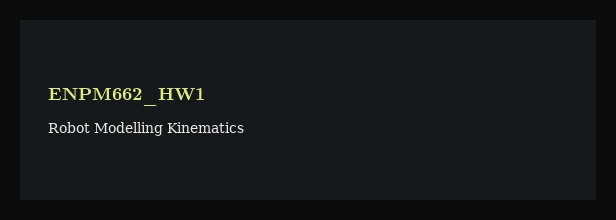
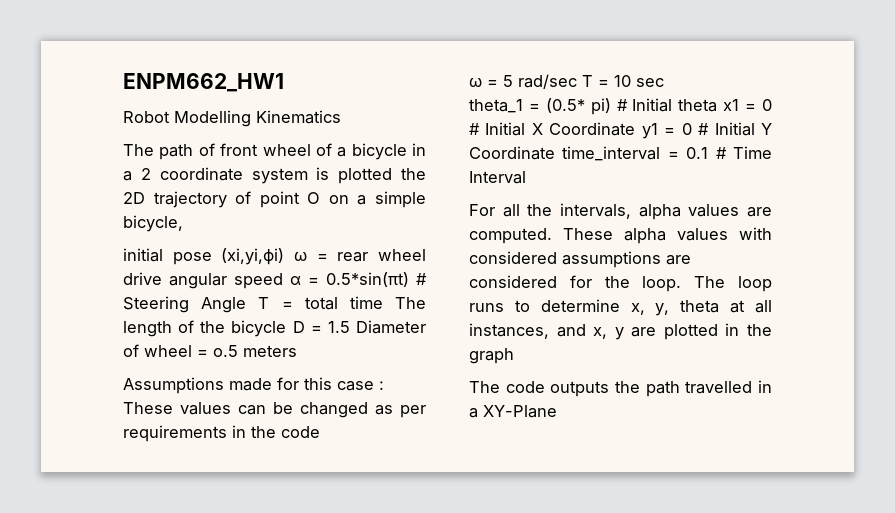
+ The path of front wheel of a bicycle in a 2 coordinate system is plotted the 2D trajectory of point O on a simple bicycle,
+ initial pose (xi,yi,ϕi) ω = rear wheel drive angular speed α = 0.5*sin(πt) # Steering Angle T = total time The length of the bicycle D = 1.5 Diameter of wheel = o.5 meters
+ Assumptions made for this case : These values can be changed as per requirements in the code
+ ω = 5 rad/sec T = 10 sec
+ theta_1 = (0.5* pi) # Initial theta x1 = 0 # Initial X Coordinate y1 = 0 # Initial Y Coordinate time_interval = 0.1 # Time Interval
+ For all the intervals, alpha values are computed. These alpha values with considered assumptions are considered for the loop. The loop runs to determine x, y, theta at all instances, and x, y are plotted in the graph
+ The code outputs the path travelled in a XY-Plane

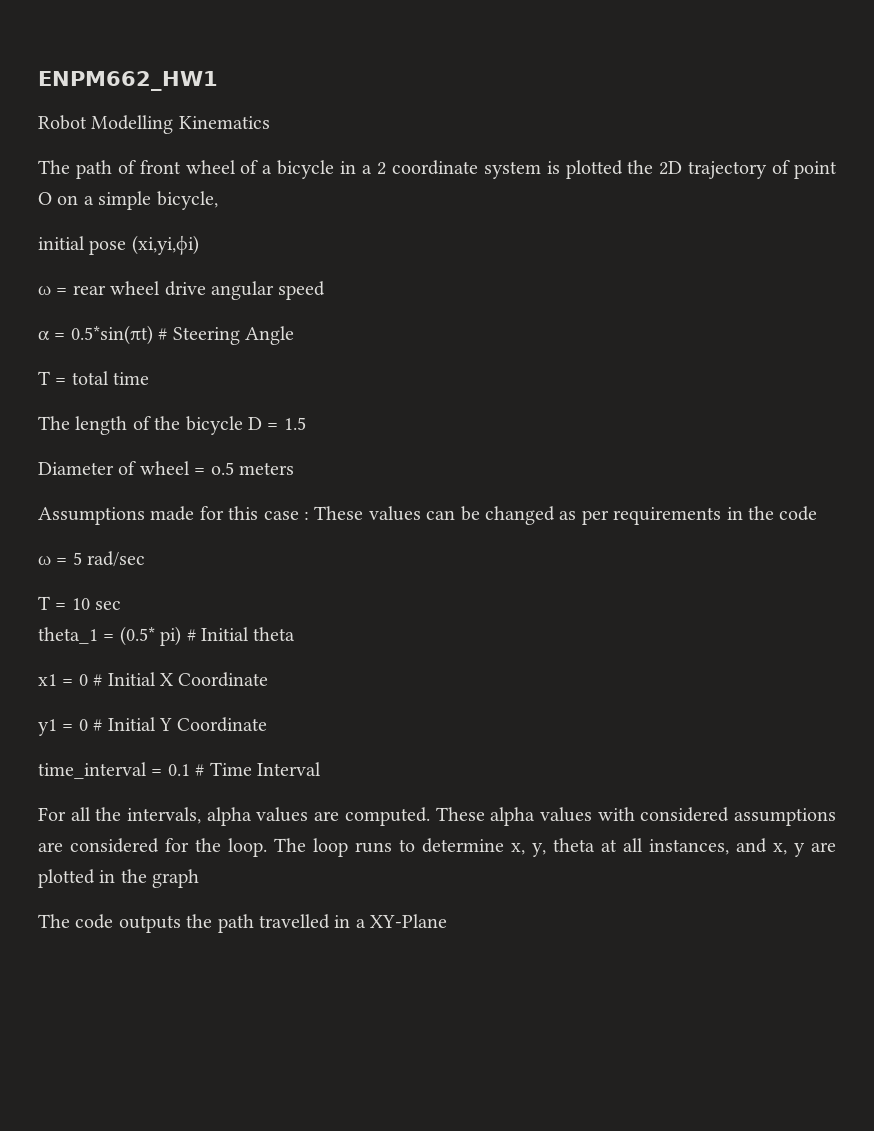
- initial pose (xi,yi,ϕi) ω = rear wheel drive angular speed α = 0.5*sin(πt) # Steering Angle T = total time The length of the bicycle D = 1.5 Diameter of wheel = o.5 meters
+ initial pose (xi,yi,ϕi)
+ ω = rear wheel drive angular speed
+ α = 0.5*sin(πt) # Steering Angle
+ T = total time
+ The length of the bicycle D = 1.5
+ Diameter of wheel = o.5 meters
- ω = 5 rad/sec T = 10 sec
+ ω = 5 rad/sec
+ T = 10 sec
- theta_1 = (0.5* pi) # Initial theta x1 = 0 # Initial X Coordinate y1 = 0 # Initial Y Coordinate time_interval = 0.1 # Time Interval
+ theta_1 = (0.5* pi) # Initial theta
+ x1 = 0 # Initial X Coordinate
+ y1 = 0 # Initial Y Coordinate
+ time_interval = 0.1 # Time Interval

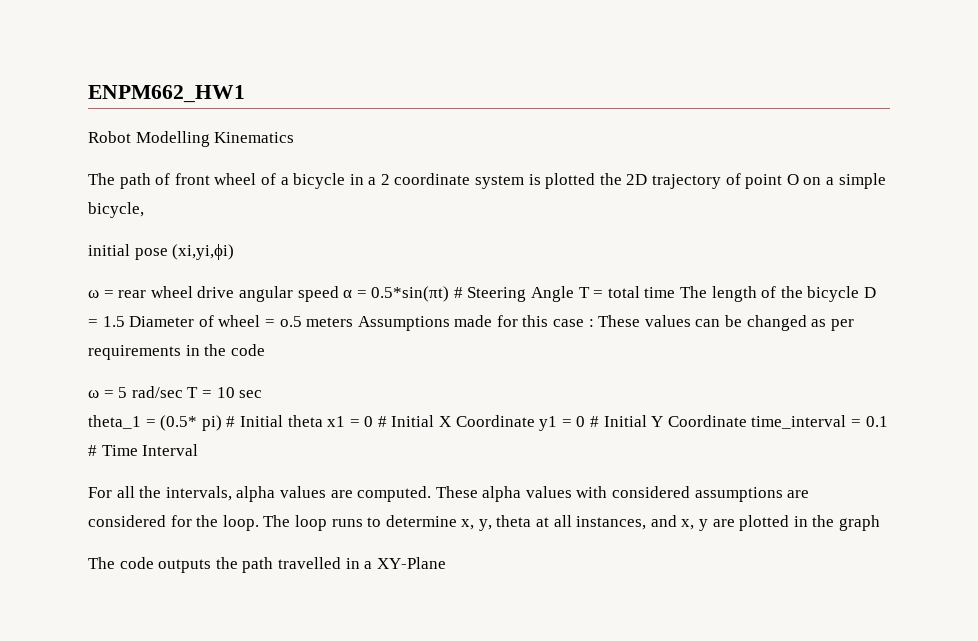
- ω = rear wheel drive angular speed
- α = 0.5*sin(πt) # Steering Angle
- T = total time
- The length of the bicycle D = 1.5
- Diameter of wheel = o.5 meters
- Assumptions made for this case : These values can be changed as per requirements in the code
+ ω = rear wheel drive angular speed α = 0.5*sin(πt) # Steering Angle T = total time The length of the bicycle D = 1.5 Diameter of wheel = o.5 meters Assumptions made for this case : These values can be changed as per requirements in the code
- ω = 5 rad/sec
- T = 10 sec
+ ω = 5 rad/sec T = 10 sec
- theta_1 = (0.5* pi) # Initial theta
- x1 = 0 # Initial X Coordinate
- y1 = 0 # Initial Y Coordinate
- time_interval = 0.1 # Time Interval
+ theta_1 = (0.5* pi) # Initial theta x1 = 0 # Initial X Coordinate y1 = 0 # Initial Y Coordinate time_interval = 0.1 # Time Interval

